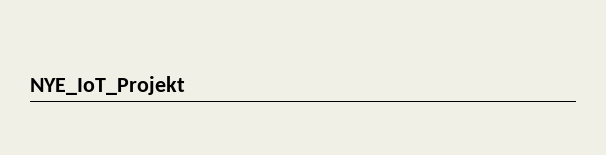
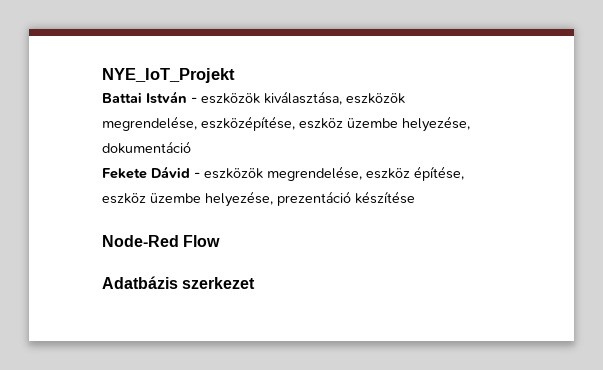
+ Battai István - eszközök kiválasztása, eszközök megrendelése, eszközépítése, eszköz üzembe helyezése, dokumentáció
+ Fekete Dávid - eszközök megrendelése, eszköz építése, eszköz üzembe helyezése, prezentáció készítése
+ Node-Red Flow
+ Adatbázis szerkezet

